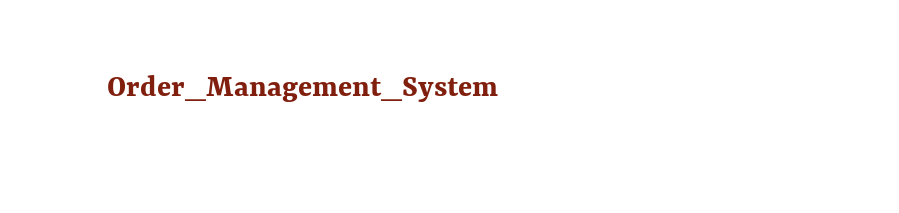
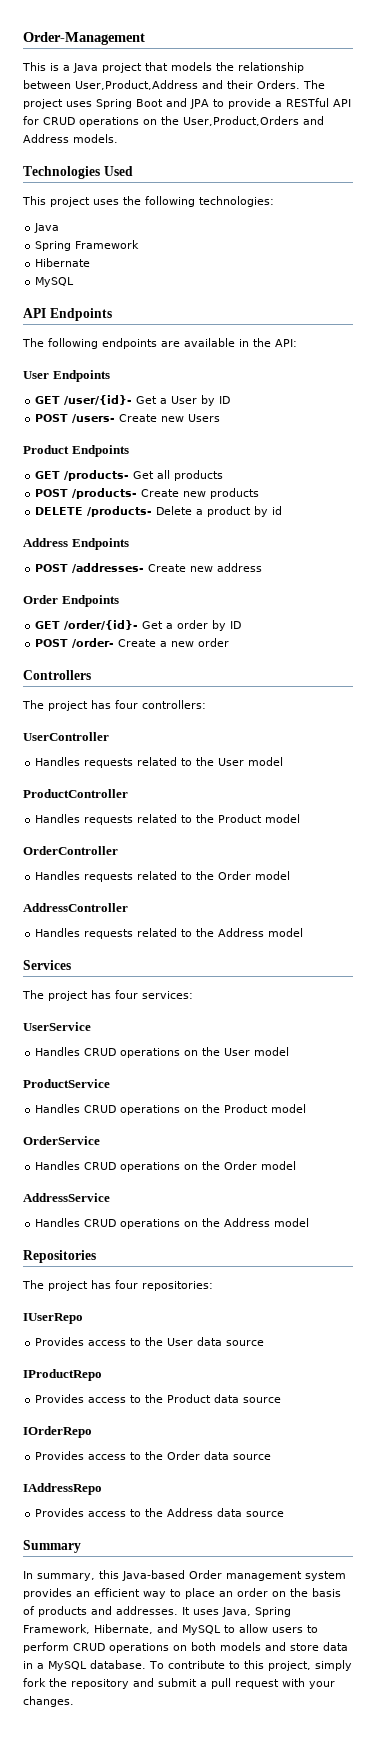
- Order_Management_System
+ Order-Management
+ This is a Java project that models the relationship between User,Product,Address and their Orders. The project uses Spring Boot and JPA to provide a RESTful API for CRUD operations on the User,Product,Orders and Address models.
+ Technologies Used
+ This project uses the following technologies:
+ Java
+ Spring Framework
+ Hibernate
+ MySQL
+ API Endpoints
+ The following endpoints are available in the API:
+ User Endpoints
+ GET /user/{id}- Get a User by ID
+ POST /users- Create new Users
+ Product Endpoints
+ GET /products- Get all products
+ POST /products- Create new products
+ DELETE /products- Delete a product by id
+ Address Endpoints
+ POST /addresses- Create new address
+ Order Endpoints
+ GET /order/{id}- Get a order by ID
+ POST /order- Create a new order
+ Controllers
+ The project has four controllers:
+ UserController
+ Handles requests related to the User model
+ ProductController
+ Handles requests related to the Product model
+ OrderController
+ Handles requests related to the Order model
+ AddressController
+ Handles requests related to the Address model
+ Services
+ The project has four services:
+ UserService
+ Handles CRUD operations on the User model
+ ProductService
+ Handles CRUD operations on the Product model
+ OrderService
+ Handles CRUD operations on the Order model
+ AddressService
+ Handles CRUD operations on the Address model
+ Repositories
+ The project has four repositories:
+ IUserRepo
+ Provides access to the User data source
+ IProductRepo
+ Provides access to the Product data source
+ IOrderRepo
+ Provides access to the Order data source
+ IAddressRepo
+ Provides access to the Address data source
+ Summary
+ In summary, this Java-based Order management system provides an efficient way to place an order on the basis of products and addresses. It uses Java, Spring Framework, Hibernate, and MySQL to allow users to perform CRUD operations on both models and store data in a MySQL database. To contribute to this project, simply fork the repository and submit a pull request with your changes.

